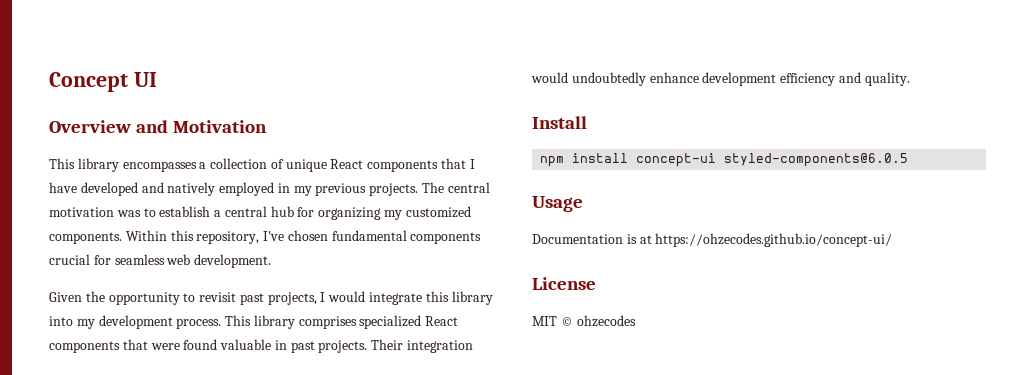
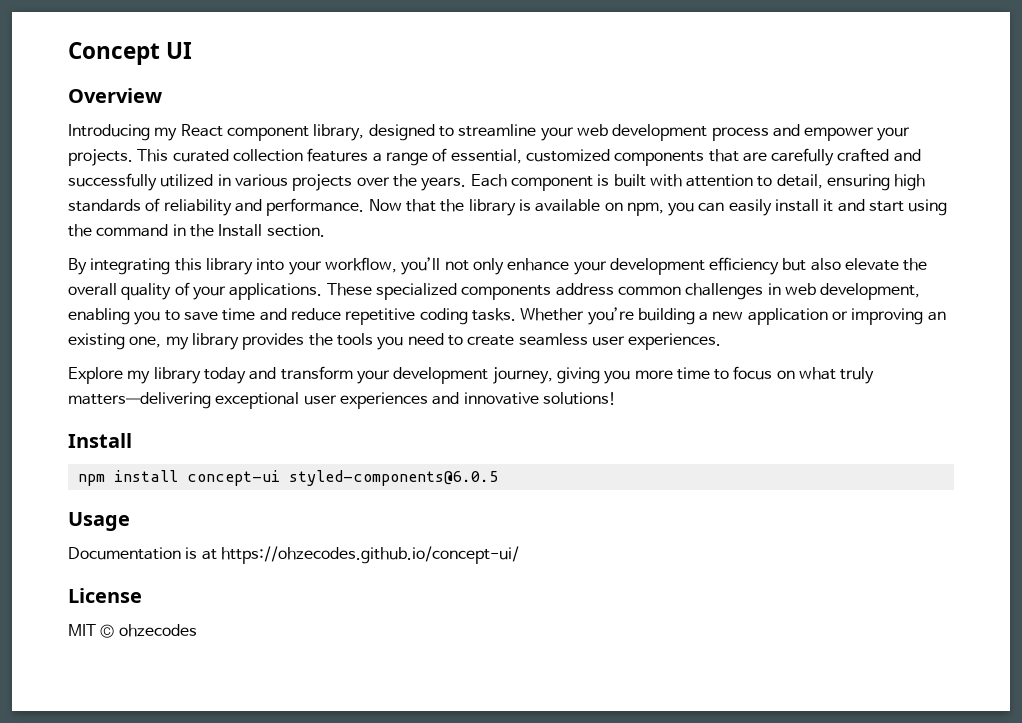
- Overview and Motivation
- This library encompasses a collection of unique React components that I have developed and natively employed in my previous projects. The central motivation was to establish a central hub for organizing my customized components. Within this repository, I've chosen fundamental components crucial for seamless web development.
- Given the opportunity to revisit past projects, I would integrate this library into my development process. This library comprises specialized React components that were found valuable in past projects. Their integration would undoubtedly enhance development efficiency and quality.
+ Overview
+ Introducing my React component library, designed to streamline your web development process and empower your projects. This curated collection features a range of essential, customized components that are carefully crafted and successfully utilized in various projects over the years. Each component is built with attention to detail, ensuring high standards of reliability and performance. Now that the library is available on npm, you can easily install it and start using the command in the Install section.
+ By integrating this library into your workflow, you’ll not only enhance your development efficiency but also elevate the overall quality of your applications. These specialized components address common challenges in web development, enabling you to save time and reduce repetitive coding tasks. Whether you’re building a new application or improving an existing one, my library provides the tools you need to create seamless user experiences.
+ Explore my library today and transform your development journey, giving you more time to focus on what truly matters—delivering exceptional user experiences and innovative solutions!

